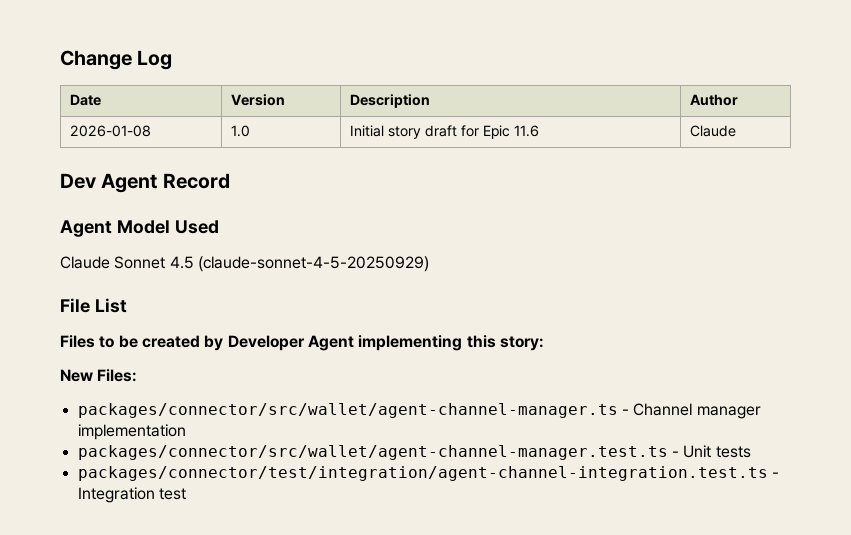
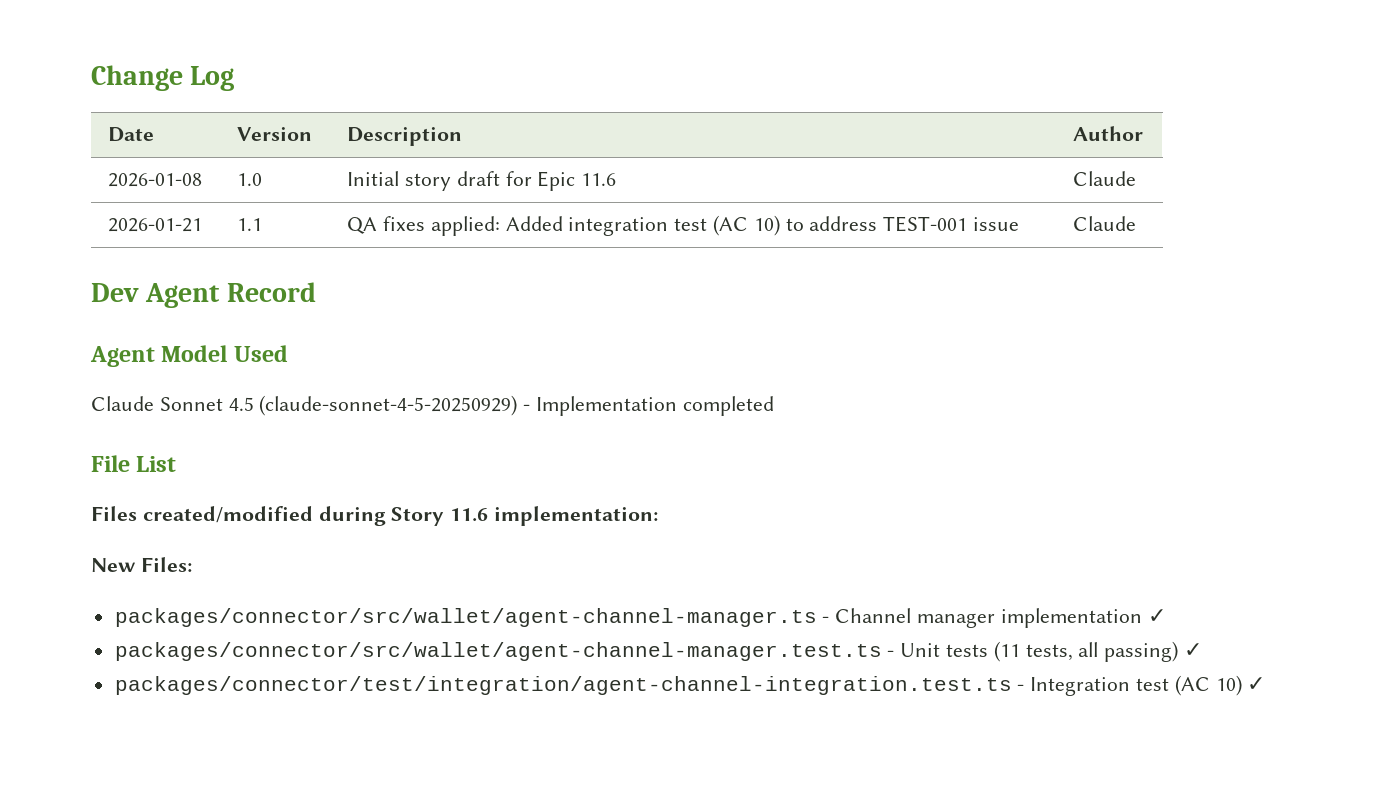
+ 2026-01-21 | 1.1 | QA fixes applied: Added integration test (AC 10) to address TEST-001 issue | Claude
- Claude Sonnet 4.5 (claude-sonnet-4-5-20250929)
+ Claude Sonnet 4.5 (claude-sonnet-4-5-20250929) - Implementation completed
- Files to be created by Developer Agent implementing this story:
+ Files created/modified during Story 11.6 implementation:
- packages/connector/src/wallet/agent-channel-manager.ts - Channel manager implementation
+ packages/connector/src/wallet/agent-channel-manager.ts - Channel manager implementation ✓
- packages/connector/src/wallet/agent-channel-manager.test.ts - Unit tests
+ packages/connector/src/wallet/agent-channel-manager.test.ts - Unit tests (11 tests, all passing) ✓
- packages/connector/test/integration/agent-channel-integration.test.ts - Integration test
+ packages/connector/test/integration/agent-channel-integration.test.ts - Integration test (AC 10) ✓

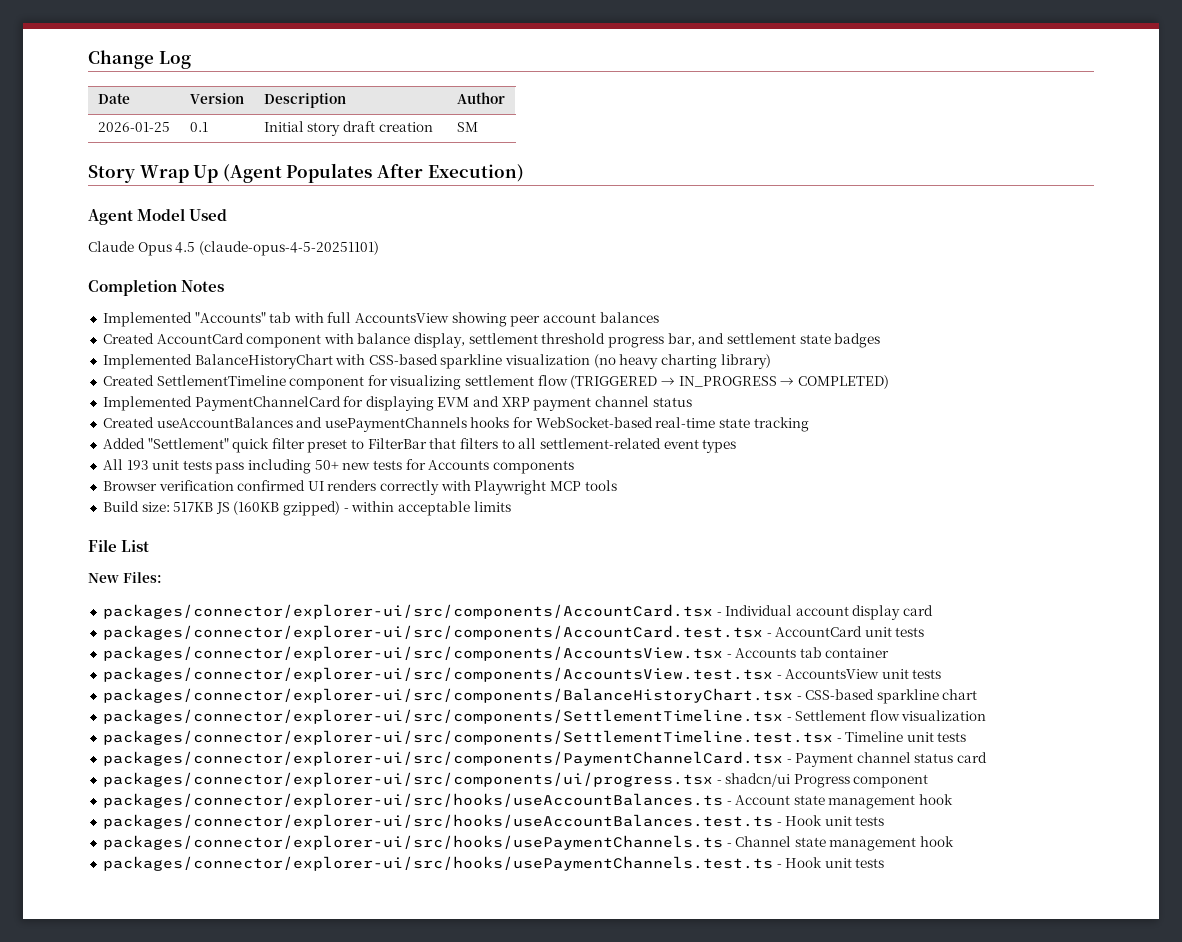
- 2026-01-08 | 1.0 | Initial story draft for Epic 11.6 | Claude
- 2026-01-21 | 1.1 | QA fixes applied: Added integration test (AC 10) to address TEST-001 issue | Claude
- Dev Agent Record
+ 2026-01-25 | 0.1 | Initial story draft creation | SM
+ Story Wrap Up (Agent Populates After Execution)
  Agent Model Used
- Claude Sonnet 4.5 (claude-sonnet-4-5-20250929) - Implementation completed
+ Claude Opus 4.5 (claude-opus-4-5-20251101)
+ Completion Notes
+ Implemented "Accounts" tab with full AccountsView showing peer account balances
+ Created AccountCard component with balance display, settlement threshold progress bar, and settlement state badges
+ Implemented BalanceHistoryChart with CSS-based sparkline visualization (no heavy charting library)
+ Created SettlementTimeline component for visualizing settlement flow (TRIGGERED → IN_PROGRESS → COMPLETED)
+ Implemented PaymentChannelCard for displaying EVM and XRP payment channel status
+ Created useAccountBalances and usePaymentChannels hooks for WebSocket-based real-time state tracking
+ Added "Settlement" quick filter preset to FilterBar that filters to all settlement-related event types
+ All 193 unit tests pass including 50+ new tests for Accounts components
+ Browser verification confirmed UI renders correctly with Playwright MCP tools
+ Build size: 517KB JS (160KB gzipped) - within acceptable limits
  File List
- Files created/modified during Story 11.6 implementation:
  New Files:
- packages/connector/src/wallet/agent-channel-manager.ts - Channel manager implementation ✓
- packages/connector/src/wallet/agent-channel-manager.test.ts - Unit tests (11 tests, all passing) ✓
- packages/connector/test/integration/agent-channel-integration.test.ts - Integration test (AC 10) ✓
+ packages/connector/explorer-ui/src/components/AccountCard.tsx - Individual account display card
+ packages/connector/explorer-ui/src/components/AccountCard.test.tsx - AccountCard unit tests
+ packages/connector/explorer-ui/src/components/AccountsView.tsx - Accounts tab container
+ packages/connector/explorer-ui/src/components/AccountsView.test.tsx - AccountsView unit tests
+ packages/connector/explorer-ui/src/components/BalanceHistoryChart.tsx - CSS-based sparkline chart
+ packages/connector/explorer-ui/src/components/SettlementTimeline.tsx - Settlement flow visualization
+ packages/connector/explorer-ui/src/components/SettlementTimeline.test.tsx - Timeline unit tests
+ packages/connector/explorer-ui/src/components/PaymentChannelCard.tsx - Payment channel status card
+ packages/connector/explorer-ui/src/components/ui/progress.tsx - shadcn/ui Progress component
+ packages/connector/explorer-ui/src/hooks/useAccountBalances.ts - Account state management hook
+ packages/connector/explorer-ui/src/hooks/useAccountBalances.test.ts - Hook unit tests
+ packages/connector/explorer-ui/src/hooks/usePaymentChannels.ts - Channel state management hook
+ packages/connector/explorer-ui/src/hooks/usePaymentChannels.test.ts - Hook unit tests

